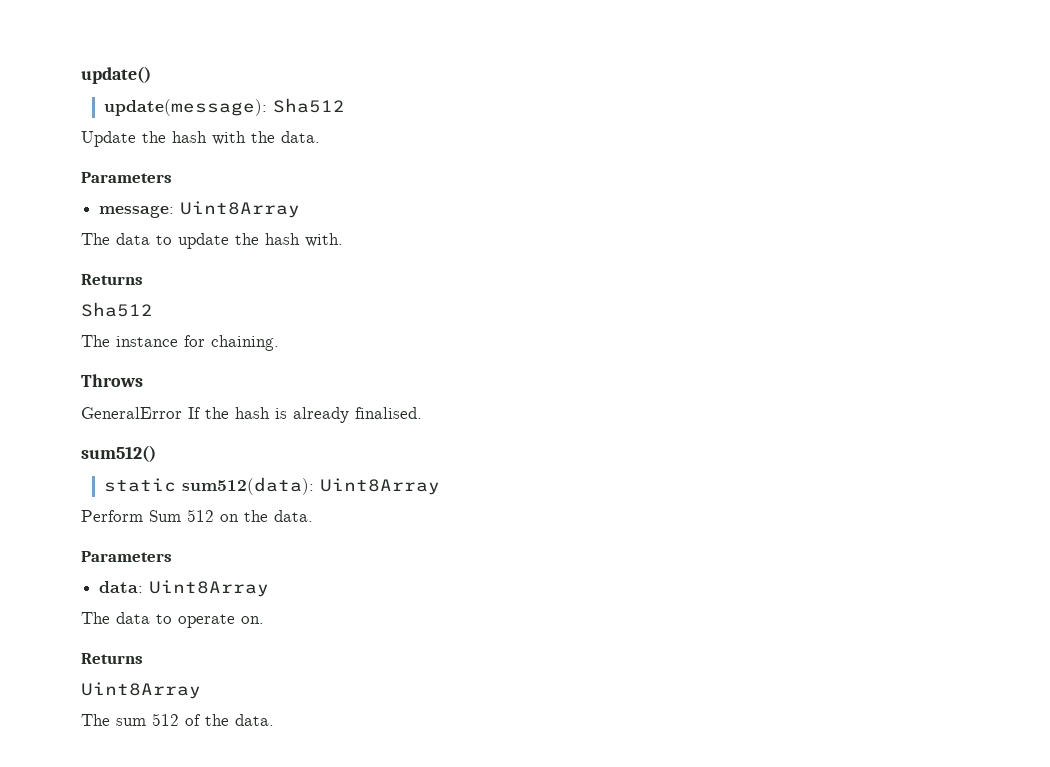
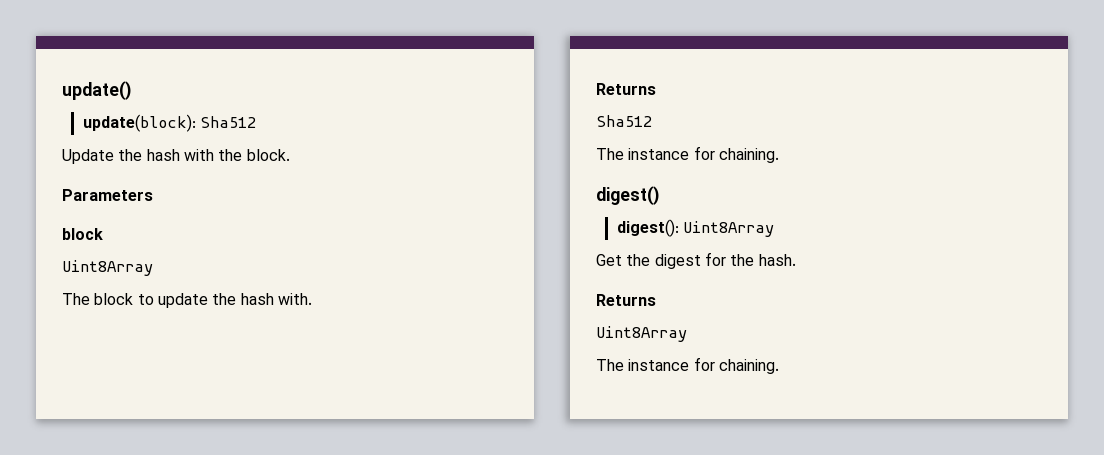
- update(message): Sha512
+ update(block): Sha512
- Update the hash with the data.
+ Update the hash with the block.
  Parameters
- message: Uint8Array
- The data to update the hash with.
+ block
+ Uint8Array
+ The block to update the hash with.
- Throws
- GeneralError If the hash is already finalised.
- sum512()
- static sum512(data): Uint8Array
- Perform Sum 512 on the data.
- Parameters
- data: Uint8Array
- The data to operate on.
+ digest()
+ digest(): Uint8Array
+ Get the digest for the hash.
  Returns
  Uint8Array
- The sum 512 of the data.
+ The instance for chaining.

